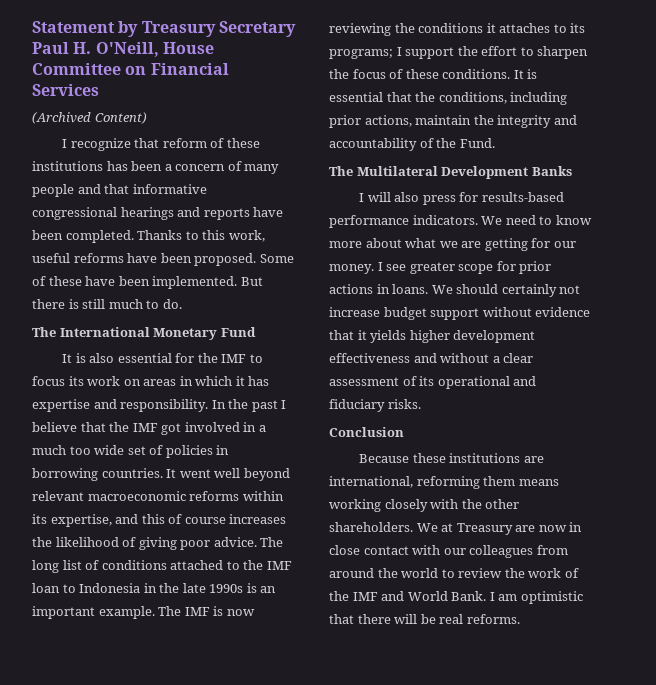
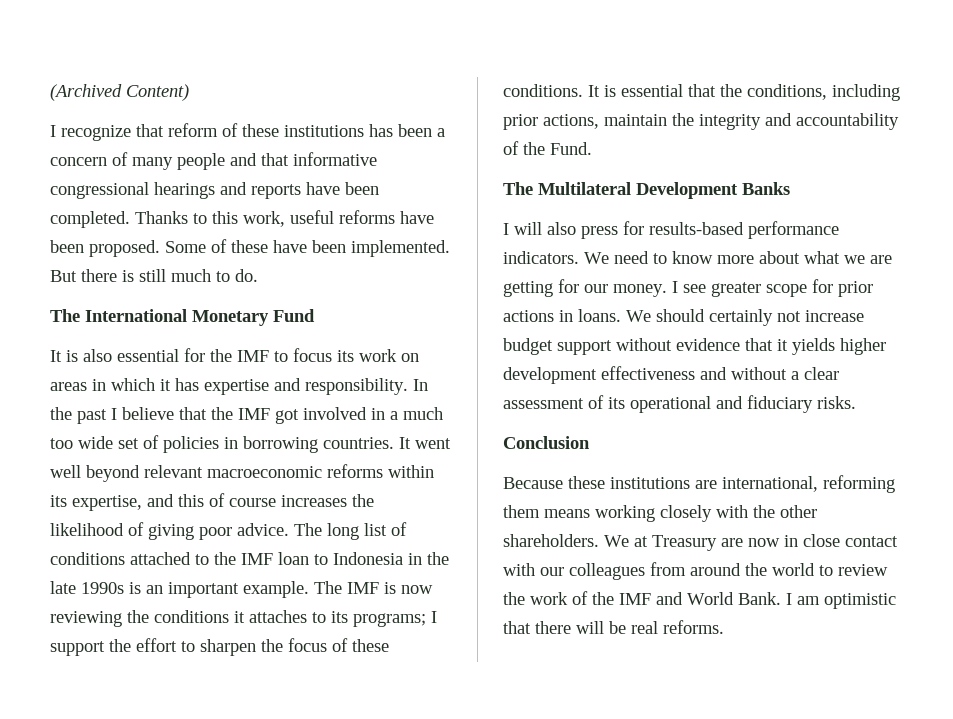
- Statement by Treasury Secretary Paul H. O'Neill, House Committee on Financial Services

